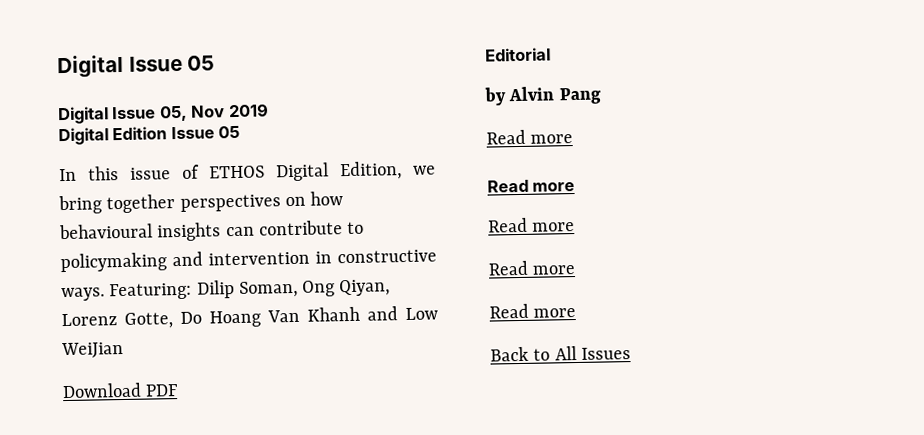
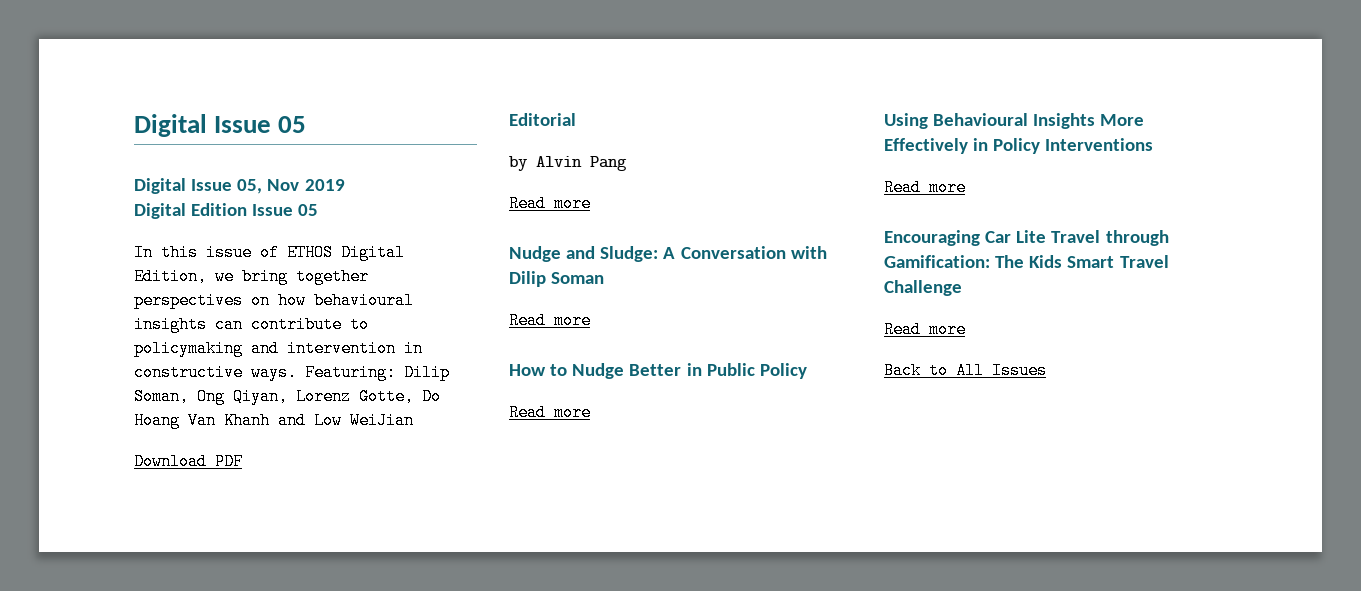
  by Alvin Pang
  Read more
+ Nudge and Sludge: A Conversation with Dilip Soman
  Read more
+ How to Nudge Better in Public Policy
  Read more
+ Using Behavioural Insights More Effectively in Policy Interventions
  Read more
+ Encouraging Car Lite Travel through Gamification: The Kids Smart Travel Challenge

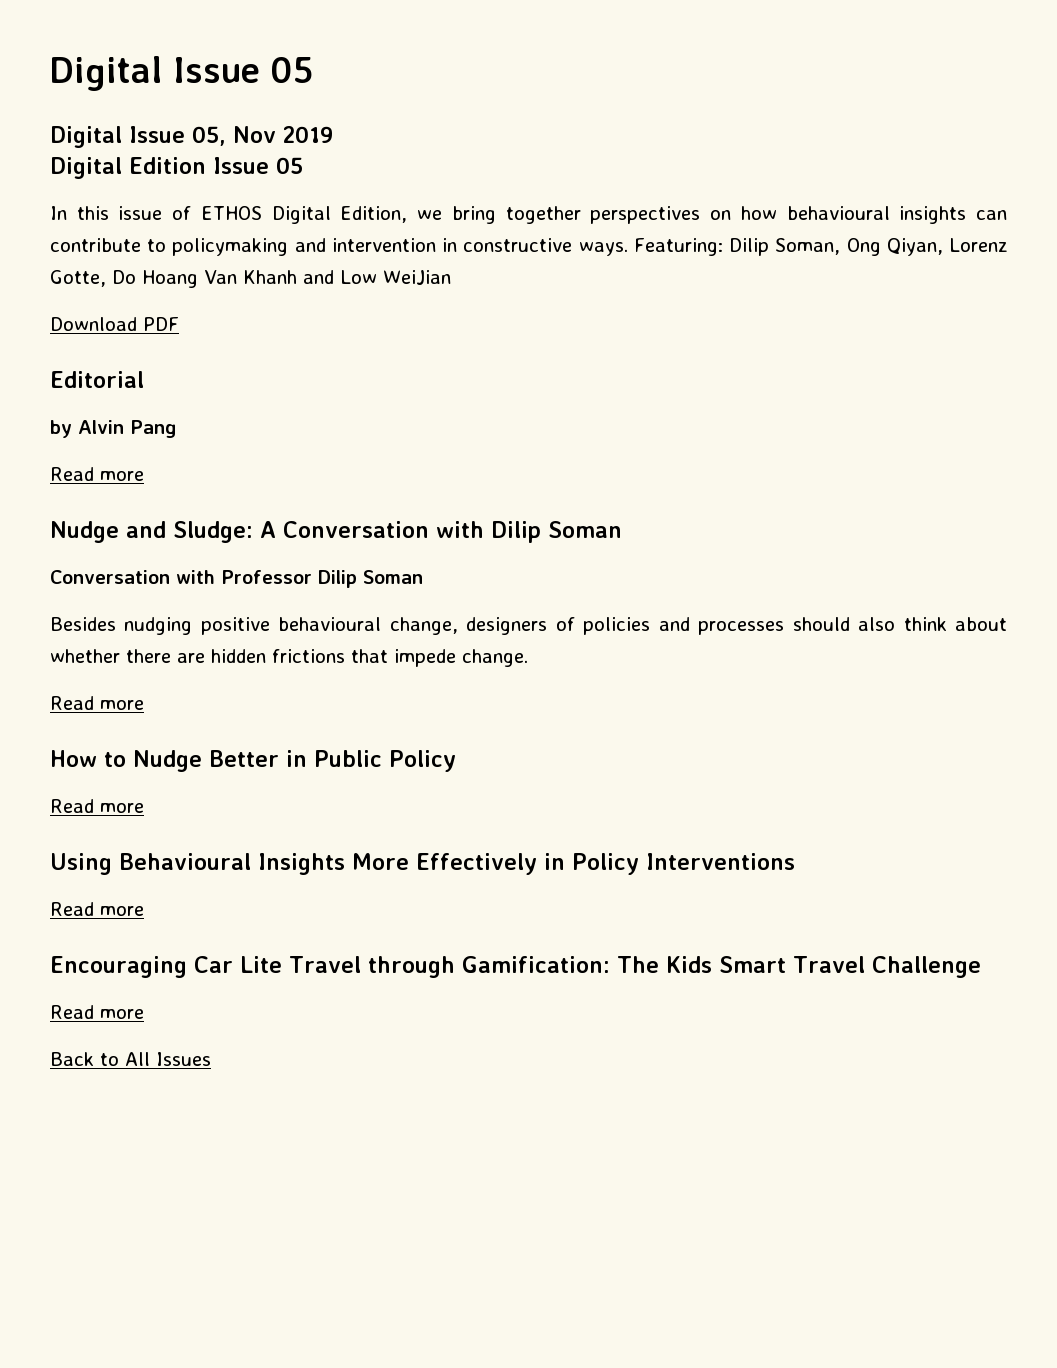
+ Conversation with Professor Dilip Soman
+ Besides nudging positive behavioural change, designers of policies and processes should also think about whether there are hidden frictions that impede change.

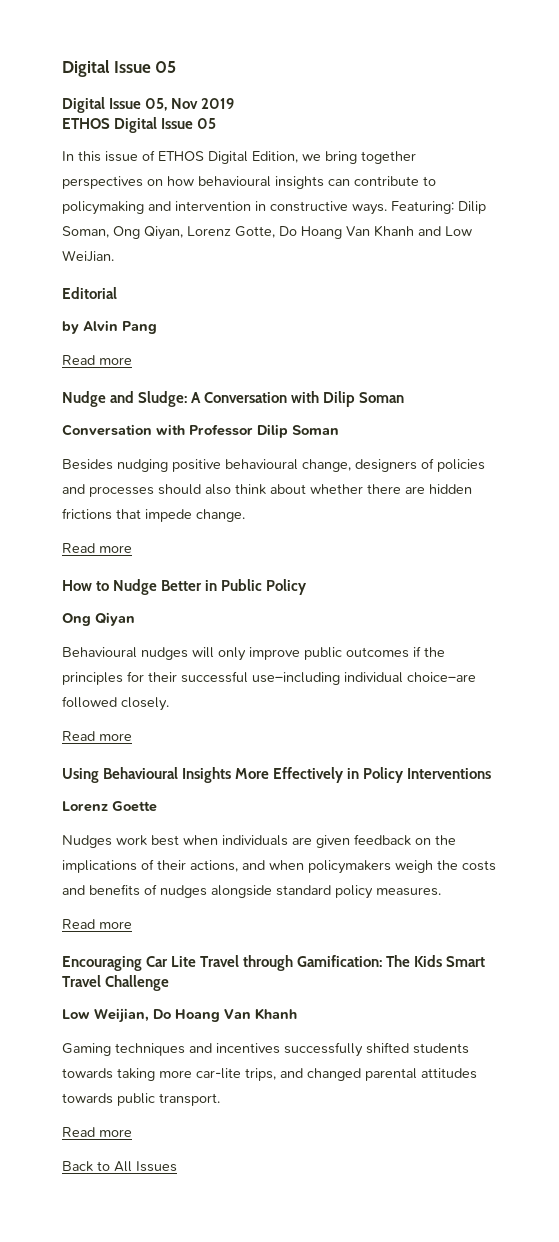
- Digital Edition Issue 05
+ ETHOS Digital Issue 05
- Featuring: Dilip Soman, Ong Qiyan, Lorenz Gotte, Do Hoang Van Khanh and Low WeiJian
- Download PDF
+ Featuring: Dilip Soman, Ong Qiyan, Lorenz Gotte, Do Hoang Van Khanh and Low WeiJian.
+ Ong Qiyan
+ Behavioural nudges will only improve public outcomes if the principles for their successful use–including individual choice–are followed closely.
+ Lorenz Goette
+ Nudges work best when individuals are given feedback on the implications of their actions, and when policymakers weigh the costs and benefits of nudges alongside standard policy measures.
+ Low Weijian, Do Hoang Van Khanh
+ Gaming techniques and incentives successfully shifted students towards taking more car-lite trips, and changed parental attitudes towards public transport.

